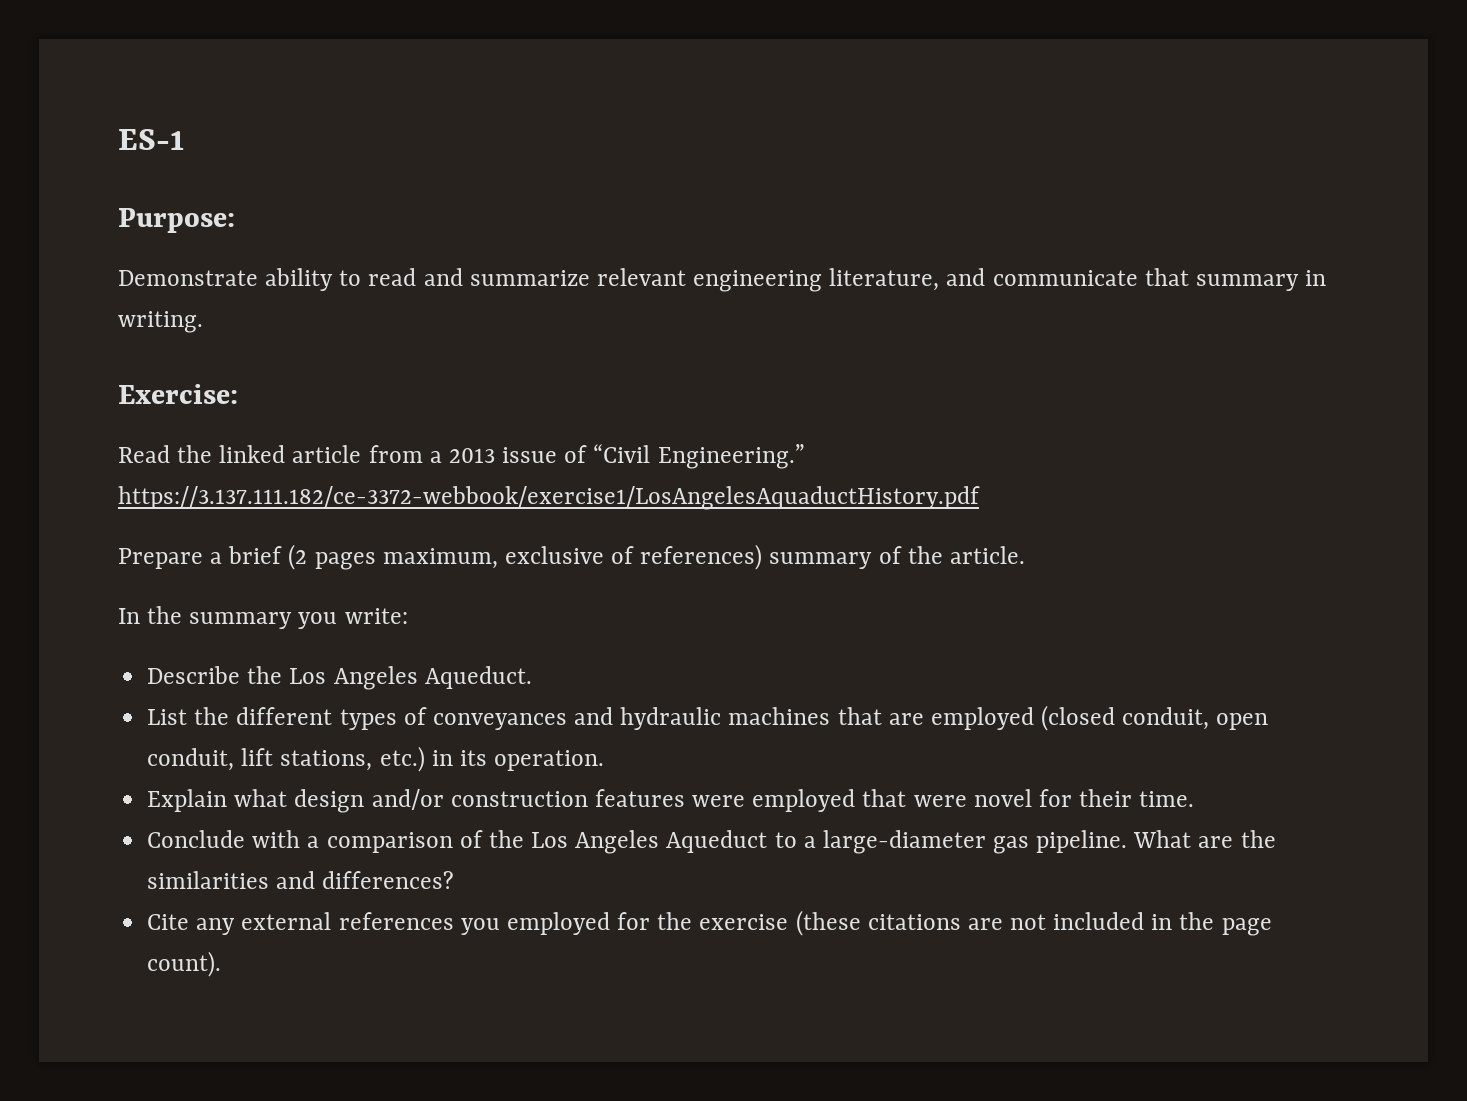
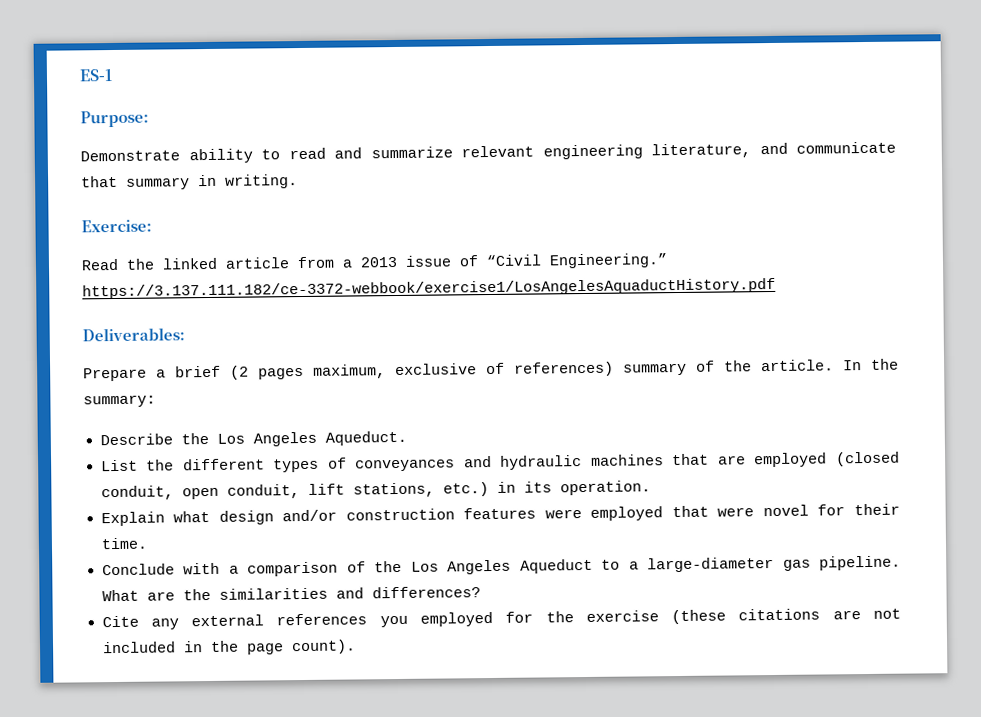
+ Deliverables:
- Prepare a brief (2 pages maximum, exclusive of references) summary of the article.
- In the summary you write:
+ Prepare a brief (2 pages maximum, exclusive of references) summary of the article. In the summary:

